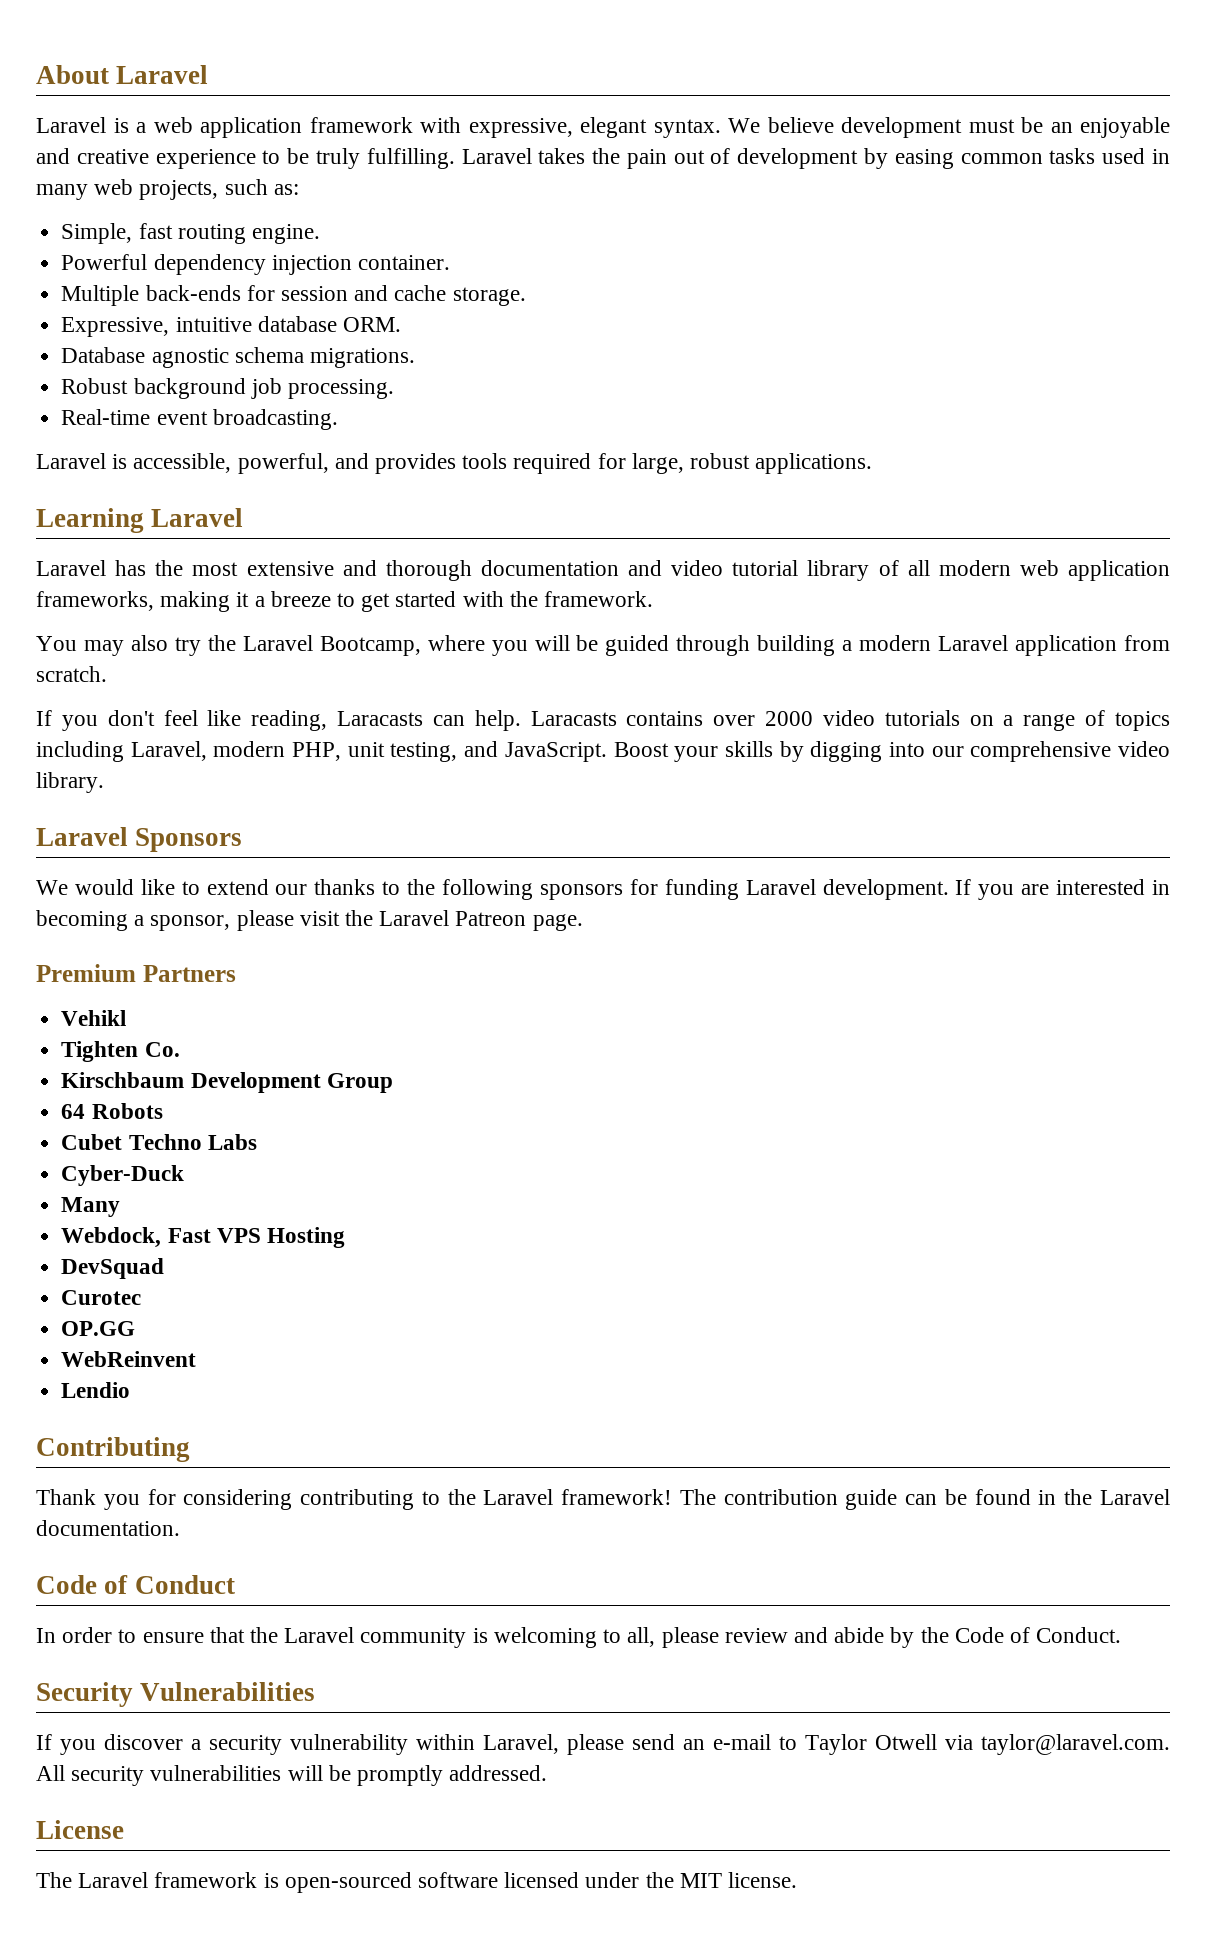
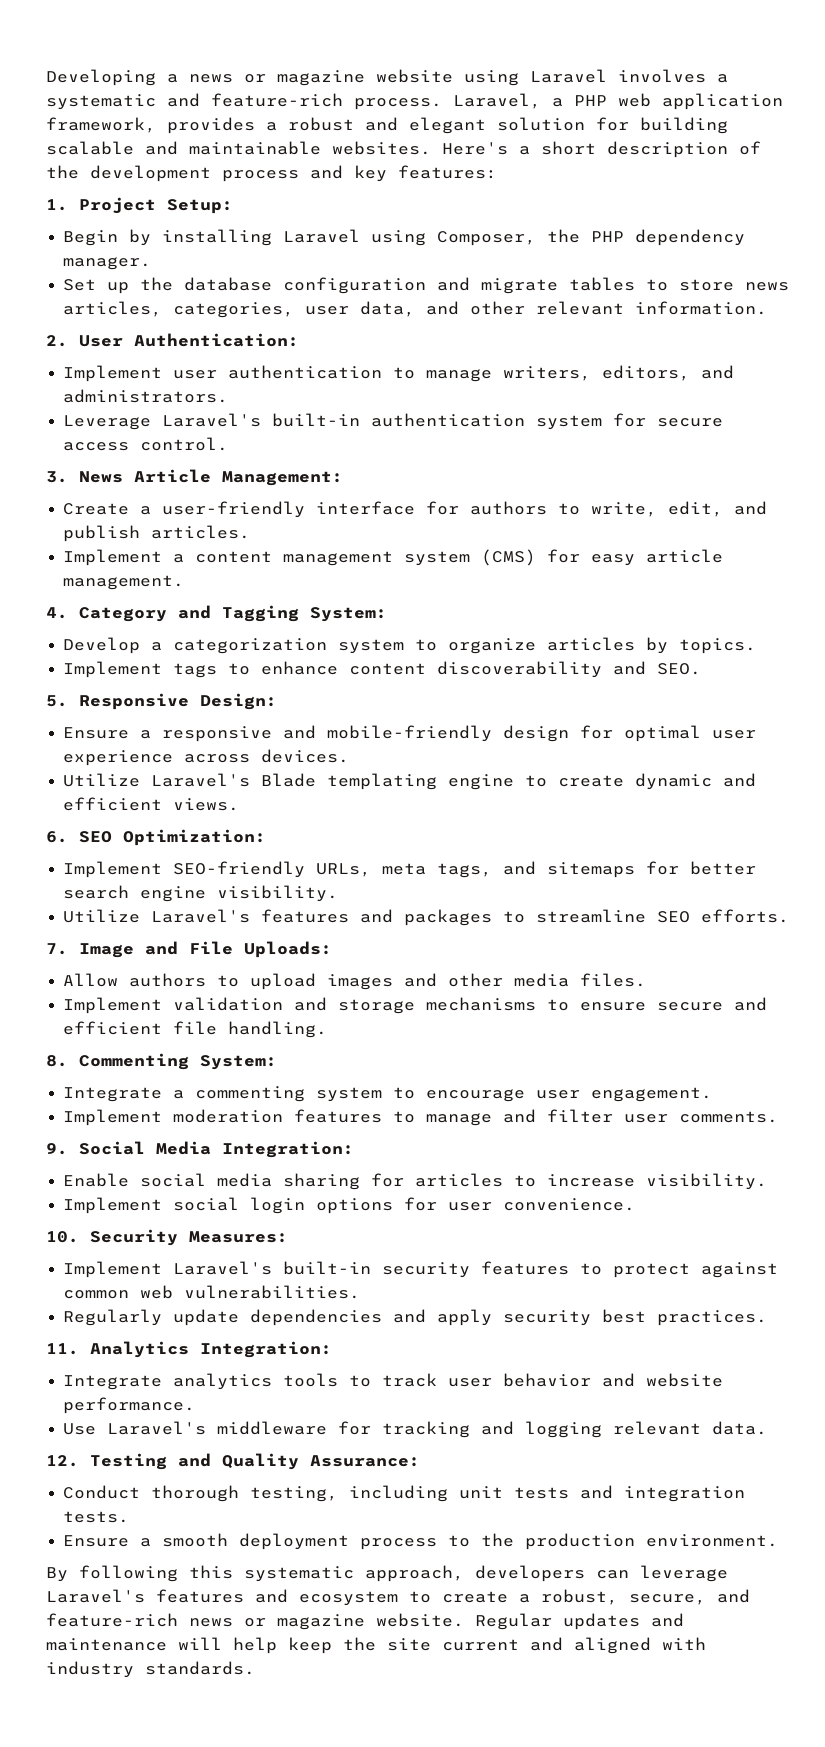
- About Laravel
- Laravel is a web application framework with expressive, elegant syntax. We believe development must be an enjoyable and creative experience to be truly fulfilling. Laravel takes the pain out of development by easing common tasks used in many web projects, such as:
- Simple, fast routing engine.
- Powerful dependency injection container.
- Multiple back-ends for session and cache storage.
- Expressive, intuitive database ORM.
- Database agnostic schema migrations.
- Robust background job processing.
- Real-time event broadcasting.
- Laravel is accessible, powerful, and provides tools required for large, robust applications.
- Learning Laravel
- Laravel has the most extensive and thorough documentation and video tutorial library of all modern web application frameworks, making it a breeze to get started with the framework.
- You may also try the Laravel Bootcamp, where you will be guided through building a modern Laravel application from scratch.
- If you don't feel like reading, Laracasts can help. Laracasts contains over 2000 video tutorials on a range of topics including Laravel, modern PHP, unit testing, and JavaScript. Boost your skills by digging into our comprehensive video library.
- Laravel Sponsors
- We would like to extend our thanks to the following sponsors for funding Laravel development. If you are interested in becoming a sponsor, please visit the Laravel Patreon page.
- Premium Partners
- Vehikl
- Tighten Co.
- Kirschbaum Development Group
- 64 Robots
- Cubet Techno Labs
- Cyber-Duck
- Many
- Webdock, Fast VPS Hosting
- DevSquad
- Curotec
- OP.GG
- WebReinvent
- Lendio
- Contributing
- Thank you for considering contributing to the Laravel framework! The contribution guide can be found in the Laravel documentation.
- Code of Conduct
- In order to ensure that the Laravel community is welcoming to all, please review and abide by the Code of Conduct.
- Security Vulnerabilities
- If you discover a security vulnerability within Laravel, please send an e-mail to Taylor Otwell via taylor@laravel.com. All security vulnerabilities will be promptly addressed.
- License
- The Laravel framework is open-sourced software licensed under the MIT license.
+ Developing a news or magazine website using Laravel involves a systematic and feature-rich process. Laravel, a PHP web application framework, provides a robust and elegant solution for building scalable and maintainable websites. Here's a short description of the development process and key features:
+ 1. Project Setup:
+ Begin by installing Laravel using Composer, the PHP dependency manager.
+ Set up the database configuration and migrate tables to store news articles, categories, user data, and other relevant information.
+ 2. User Authentication:
+ Implement user authentication to manage writers, editors, and administrators.
+ Leverage Laravel's built-in authentication system for secure access control.
+ 3. News Article Management:
+ Create a user-friendly interface for authors to write, edit, and publish articles.
+ Implement a content management system (CMS) for easy article management.
+ 4. Category and Tagging System:
+ Develop a categorization system to organize articles by topics.
+ Implement tags to enhance content discoverability and SEO.
+ 5. Responsive Design:
+ Ensure a responsive and mobile-friendly design for optimal user experience across devices.
+ Utilize Laravel's Blade templating engine to create dynamic and efficient views.
+ 6. SEO Optimization:
+ Implement SEO-friendly URLs, meta tags, and sitemaps for better search engine visibility.
+ Utilize Laravel's features and packages to streamline SEO efforts.
+ 7. Image and File Uploads:
+ Allow authors to upload images and other media files.
+ Implement validation and storage mechanisms to ensure secure and efficient file handling.
+ 8. Commenting System:
+ Integrate a commenting system to encourage user engagement.
+ Implement moderation features to manage and filter user comments.
+ 9. Social Media Integration:
+ Enable social media sharing for articles to increase visibility.
+ Implement social login options for user convenience.
+ 10. Security Measures:
+ Implement Laravel's built-in security features to protect against common web vulnerabilities.
+ Regularly update dependencies and apply security best practices.
+ 11. Analytics Integration:
+ Integrate analytics tools to track user behavior and website performance.
+ Use Laravel's middleware for tracking and logging relevant data.
+ 12. Testing and Quality Assurance:
+ Conduct thorough testing, including unit tests and integration tests.
+ Ensure a smooth deployment process to the production environment.
+ By following this systematic approach, developers can leverage Laravel's features and ecosystem to create a robust, secure, and feature-rich news or magazine website. Regular updates and maintenance will help keep the site current and aligned with industry standards.

